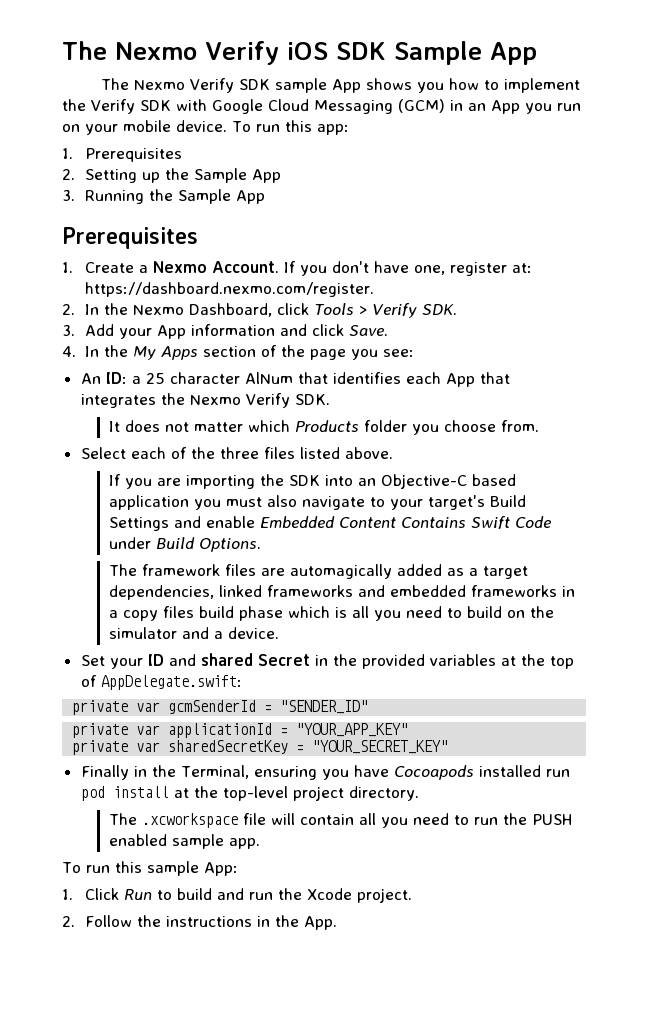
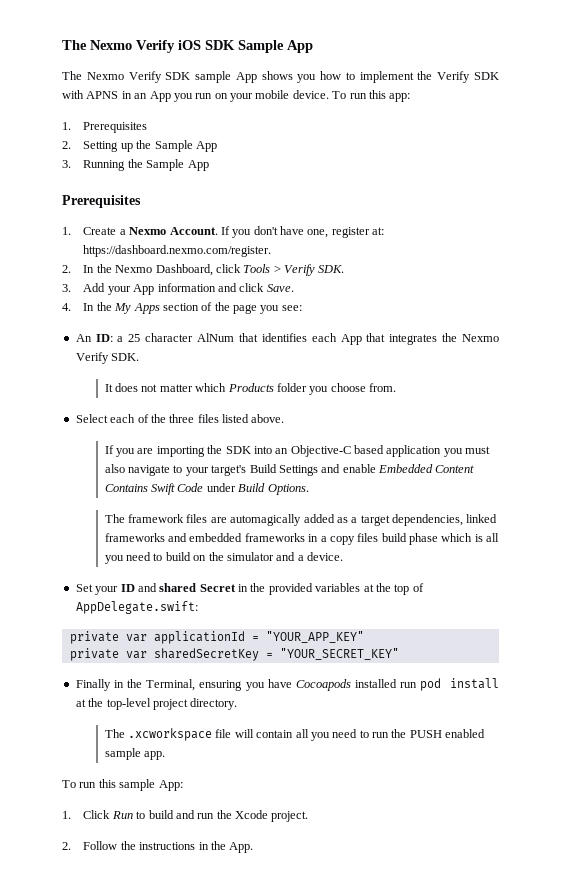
- The Nexmo Verify SDK sample App shows you how to implement the Verify SDK with Google Cloud Messaging (GCM) in an App you run on your mobile device.
+ The Nexmo Verify SDK sample App shows you how to implement the Verify SDK with APNS in an App you run on your mobile device.
- private var gcmSenderId = "SENDER_ID"

